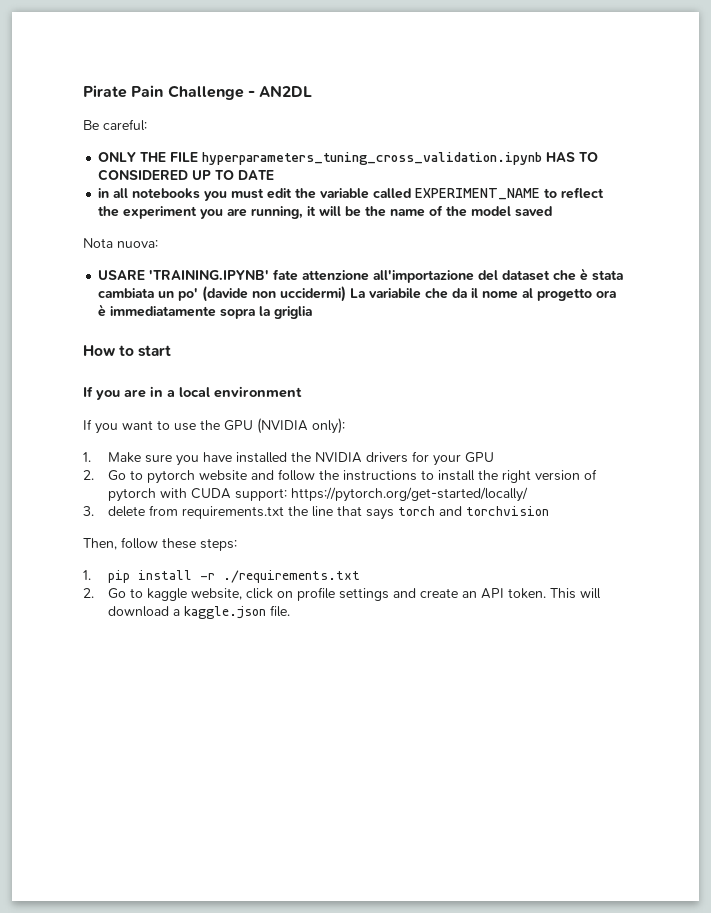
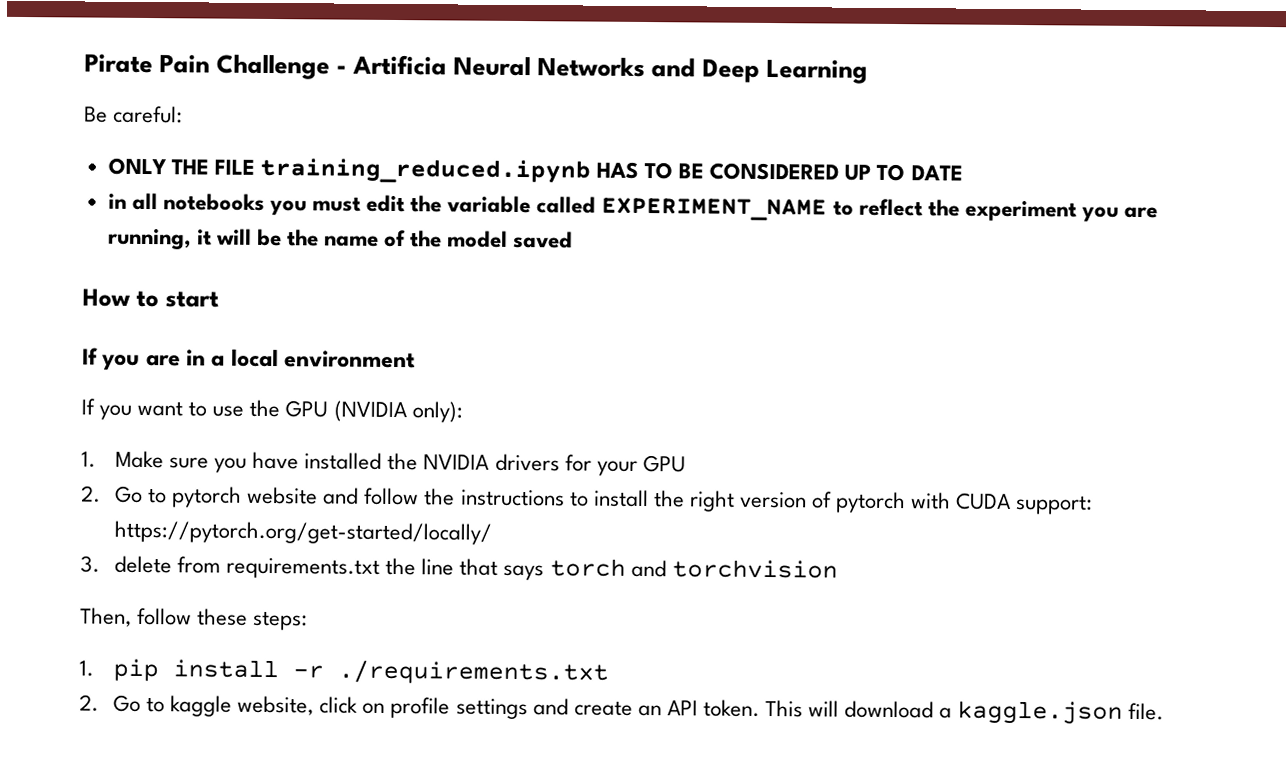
- Pirate Pain Challenge - AN2DL
+ Pirate Pain Challenge - Artificia Neural Networks and Deep Learning
- ONLY THE FILE hyperparameters_tuning_cross_validation.ipynb HAS TO CONSIDERED UP TO DATE
+ ONLY THE FILE training_reduced.ipynb HAS TO BE CONSIDERED UP TO DATE
- Nota nuova:
- USARE 'TRAINING.IPYNB' fate attenzione all'importazione del dataset che è stata cambiata un po' (davide non uccidermi) La variabile che da il nome al progetto ora è immediatamente sopra la griglia

